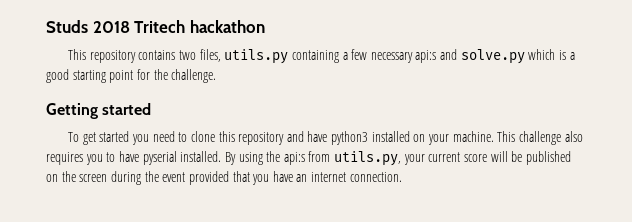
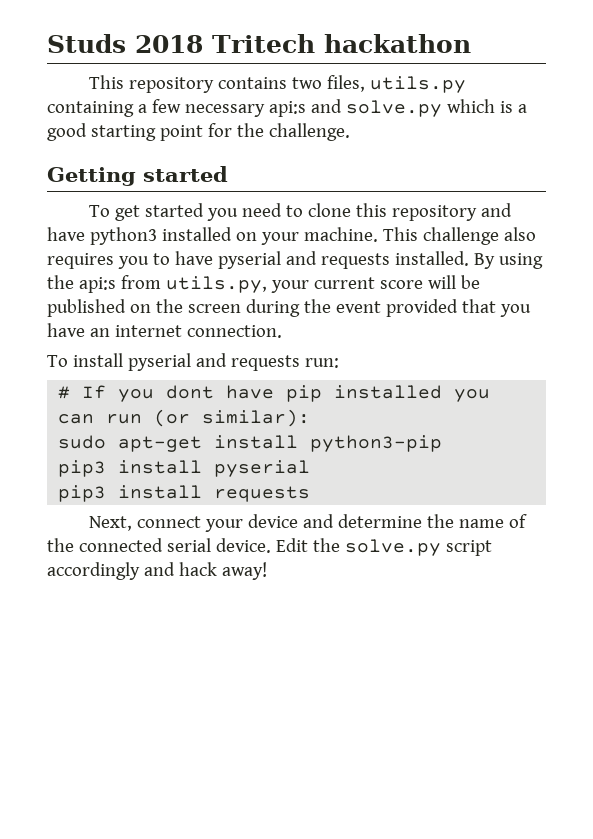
- This challenge also requires you to have pyserial installed.
+ This challenge also requires you to have pyserial and requests installed.
+ To install pyserial and requests run:
+ # If you dont have pip installed you can run (or similar):
+ sudo apt-get install python3-pip
+ pip3 install pyserial
+ pip3 install requests
+ Next, connect your device and determine the name of the connected serial device. Edit the solve.py script accordingly and hack away!

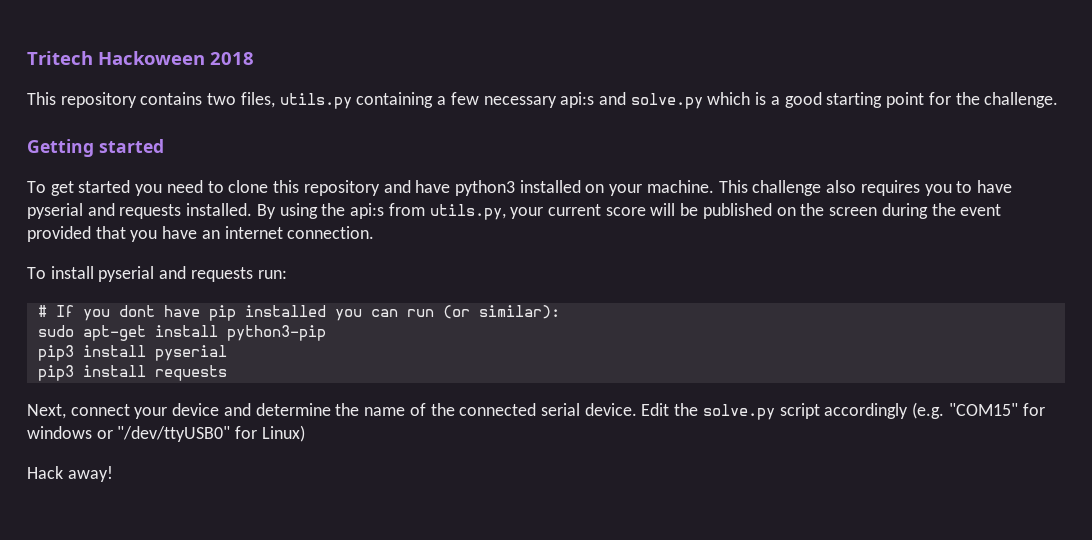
- Studs 2018 Tritech hackathon
+ Tritech Hackoween 2018
- Edit the solve.py script accordingly and hack away!
+ Edit the solve.py script accordingly (e.g. "COM15" for windows or "/dev/ttyUSB0" for Linux)
+ Hack away!

